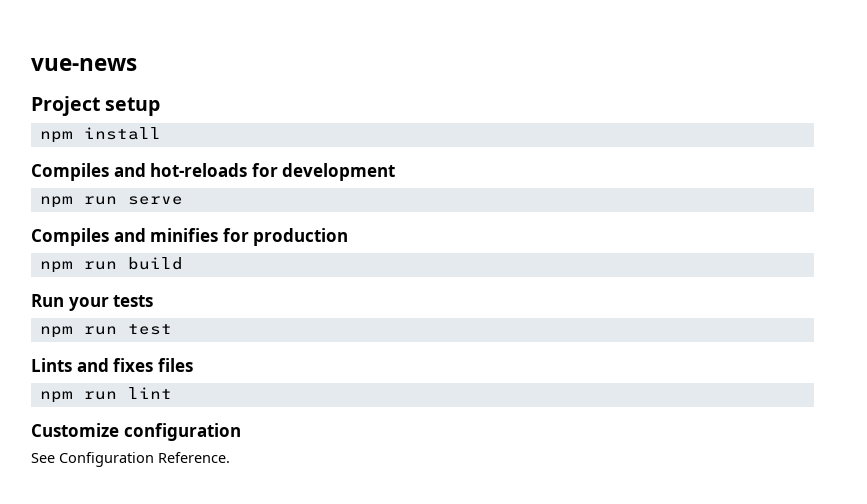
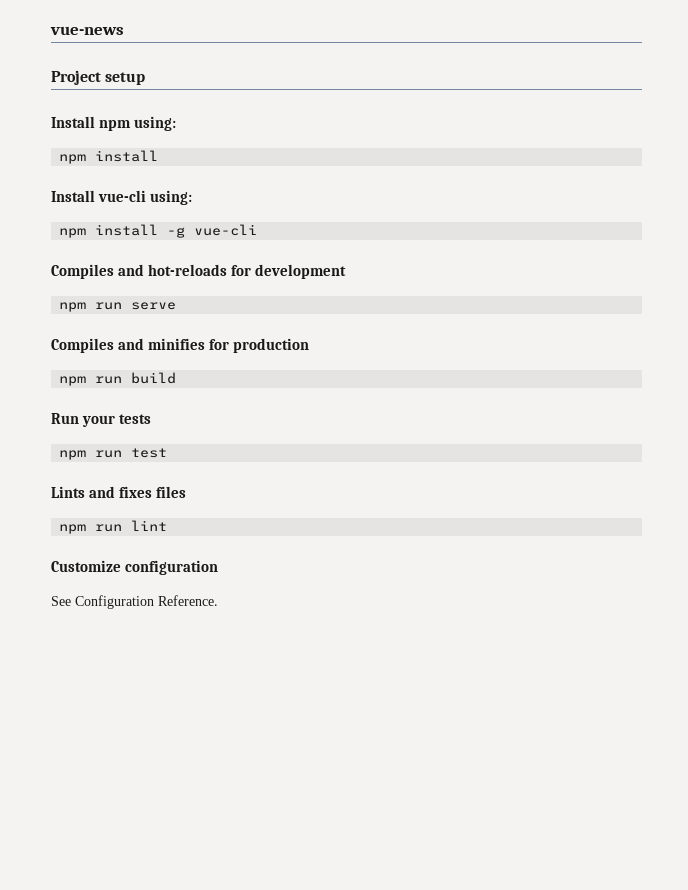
+ Install npm using:
  npm install
+ Install vue-cli using:
+ npm install -g vue-cli

